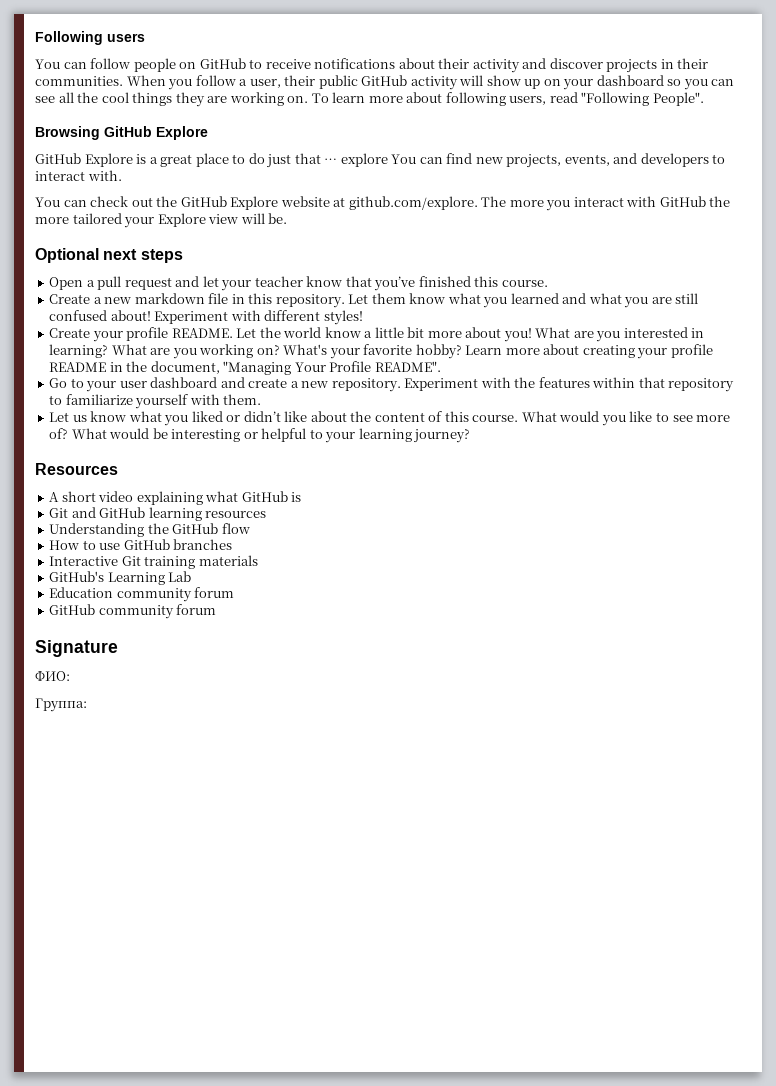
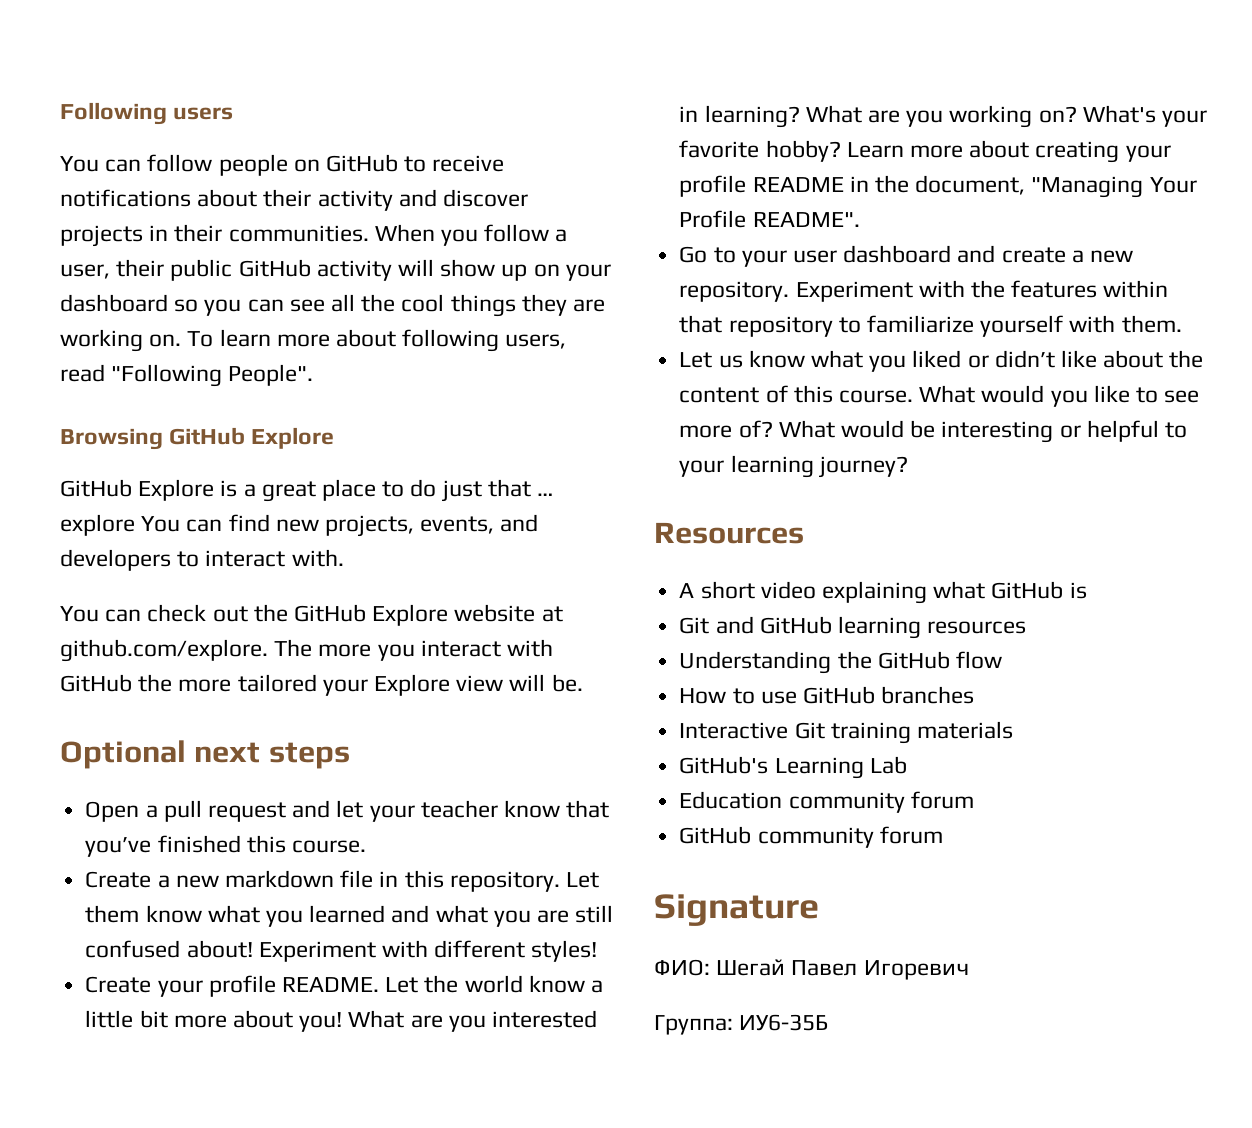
- ФИО:
+ ФИО: Шегай Павел Игоревич
- Группа:
+ Группа: ИУ6-35Б

